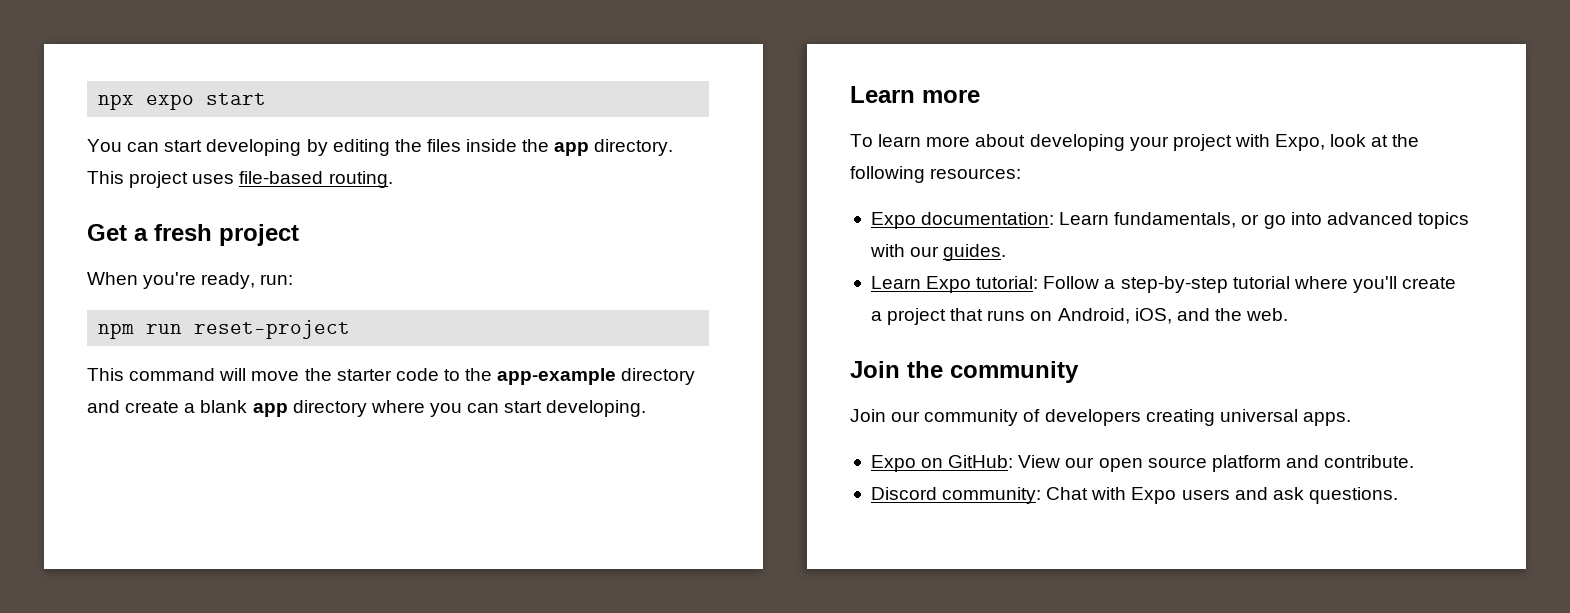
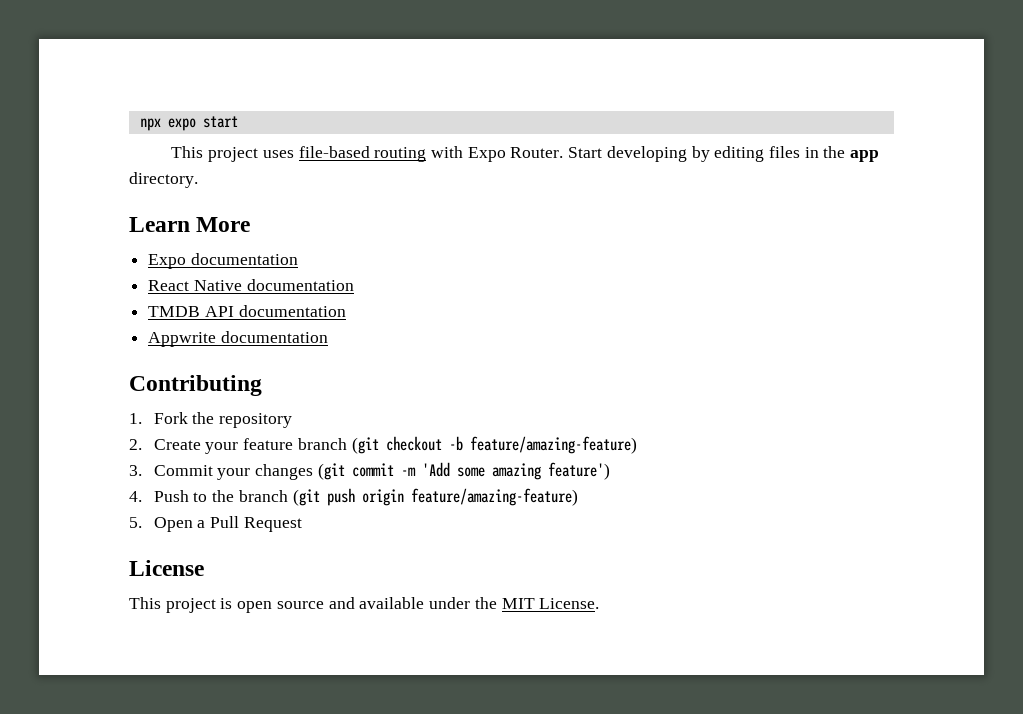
- You can start developing by editing the files inside the app directory. This project uses file-based routing.
- Get a fresh project
- When you're ready, run:
- npm run reset-project
- This command will move the starter code to the app-example directory and create a blank app directory where you can start developing.
- Learn more
- To learn more about developing your project with Expo, look at the following resources:
- Expo documentation: Learn fundamentals, or go into advanced topics with our guides.
- Learn Expo tutorial: Follow a step-by-step tutorial where you'll create a project that runs on Android, iOS, and the web.
- Join the community
- Join our community of developers creating universal apps.
- Expo on GitHub: View our open source platform and contribute.
- Discord community: Chat with Expo users and ask questions.
+ This project uses file-based routing with Expo Router. Start developing by editing files in the app directory.
+ Learn More
+ Expo documentation
+ React Native documentation
+ TMDB API documentation
+ Appwrite documentation
+ Contributing
+ 1. Fork the repository
+ 2. Create your feature branch (git checkout -b feature/amazing-feature)
+ 3. Commit your changes (git commit -m 'Add some amazing feature')
+ 4. Push to the branch (git push origin feature/amazing-feature)
+ 5. Open a Pull Request
+ License
+ This project is open source and available under the MIT License.

